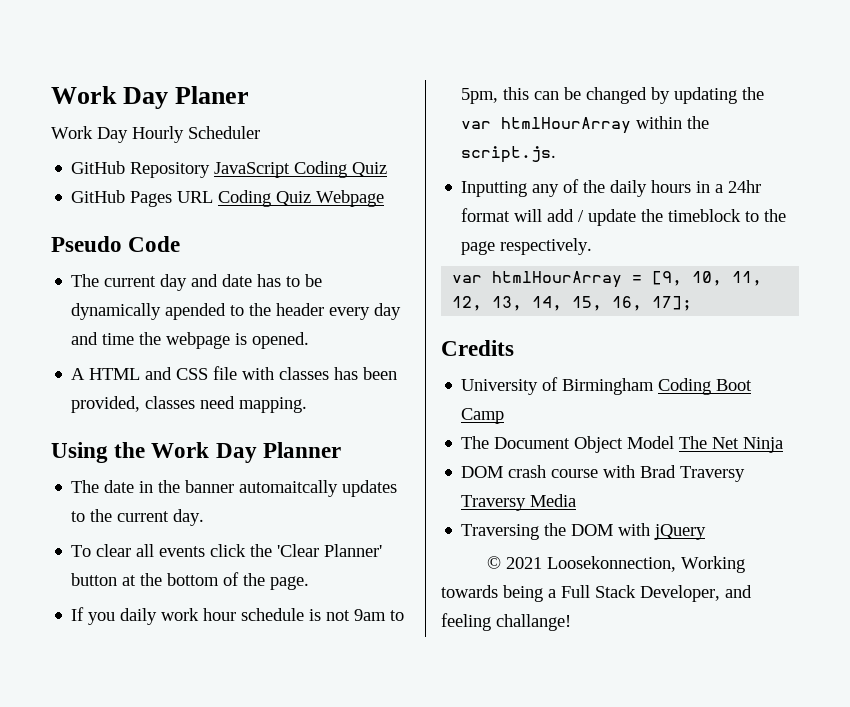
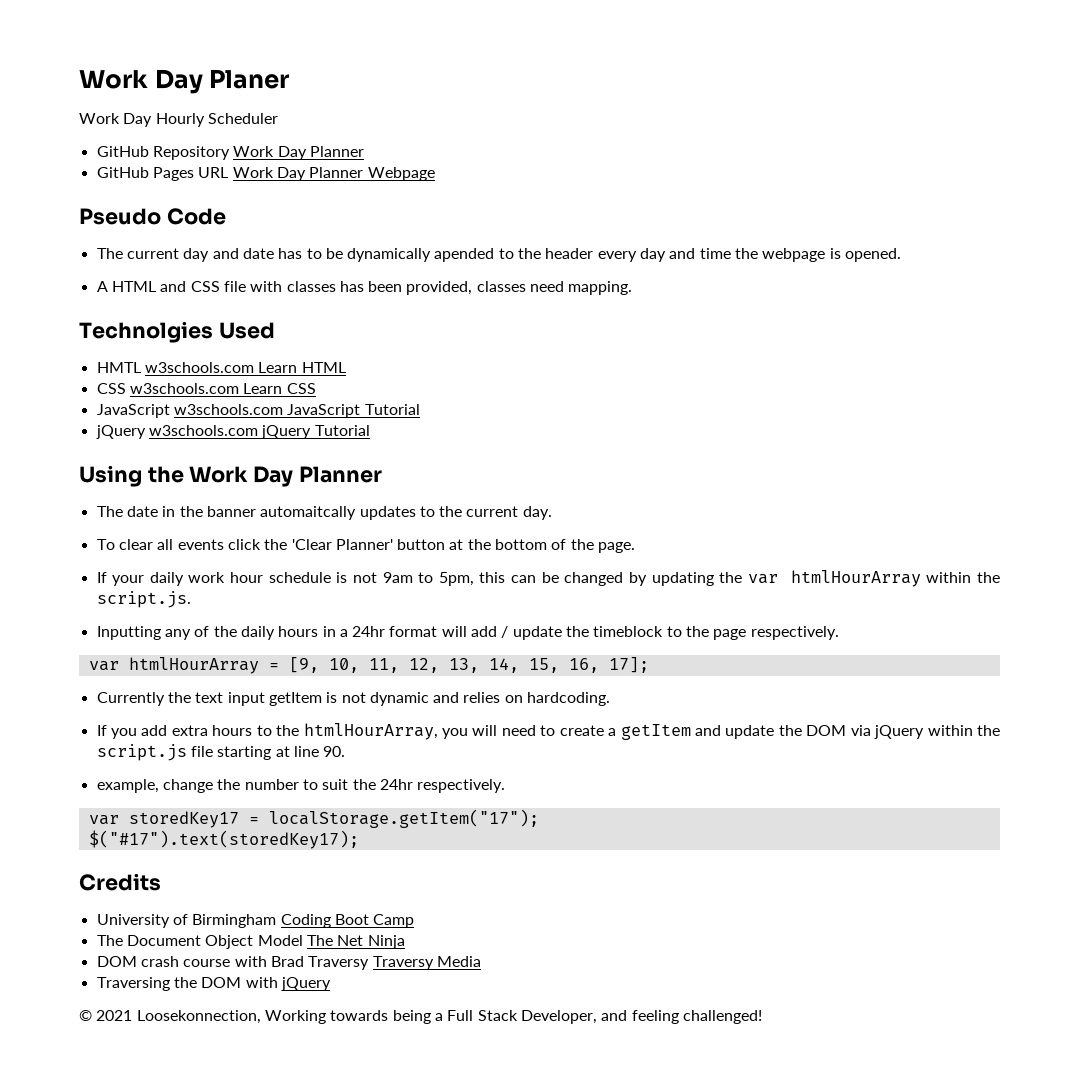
- GitHub Repository JavaScript Coding Quiz
+ GitHub Repository Work Day Planner
- GitHub Pages URL Coding Quiz Webpage
+ GitHub Pages URL Work Day Planner Webpage
+ Technolgies Used
+ HMTL w3schools.com Learn HTML
+ CSS w3schools.com Learn CSS
+ JavaScript w3schools.com JavaScript Tutorial
+ jQuery w3schools.com jQuery Tutorial
- If you daily work hour schedule is not 9am to 5pm, this can be changed by updating the var htmlHourArray within the script.js.
+ If your daily work hour schedule is not 9am to 5pm, this can be changed by updating the var htmlHourArray within the script.js.
+ Currently the text input getItem is not dynamic and relies on hardcoding.
+ If you add extra hours to the htmlHourArray, you will need to create a getItem and update the DOM via jQuery within the script.js file starting at line 90.
+ example, change the number to suit the 24hr respectively.
+ var storedKey17 = localStorage.getItem("17");
+ $("#17").text(storedKey17);
- © 2021 Loosekonnection, Working towards being a Full Stack Developer, and feeling challange!
+ © 2021 Loosekonnection, Working towards being a Full Stack Developer, and feeling challenged!

